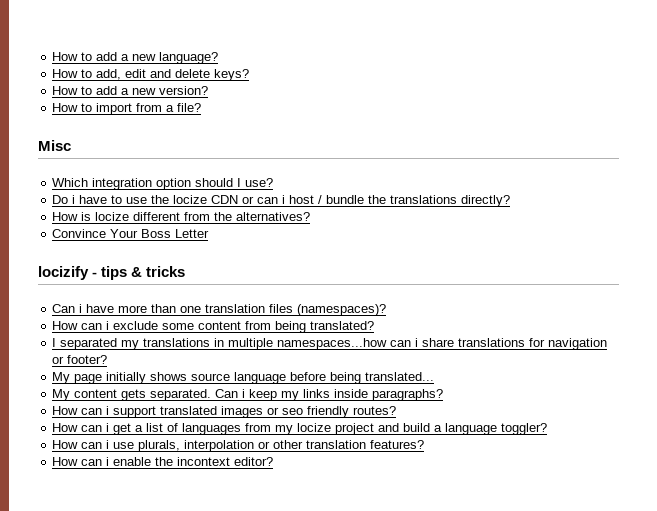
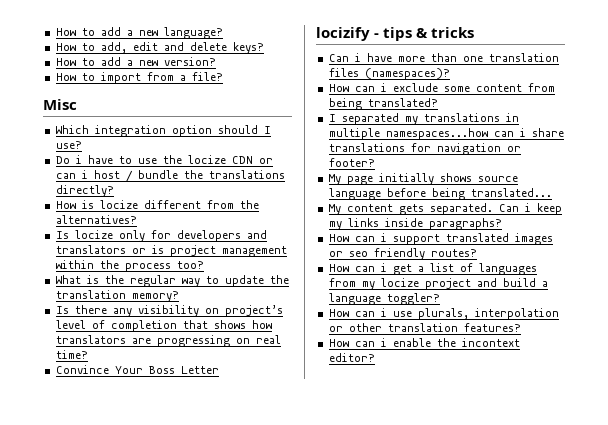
+ Is locize only for developers and translators or is project management within the process too?
+ What is the regular way to update the translation memory?
+ Is there any visibility on project’s level of completion that shows how translators are progressing on real time?

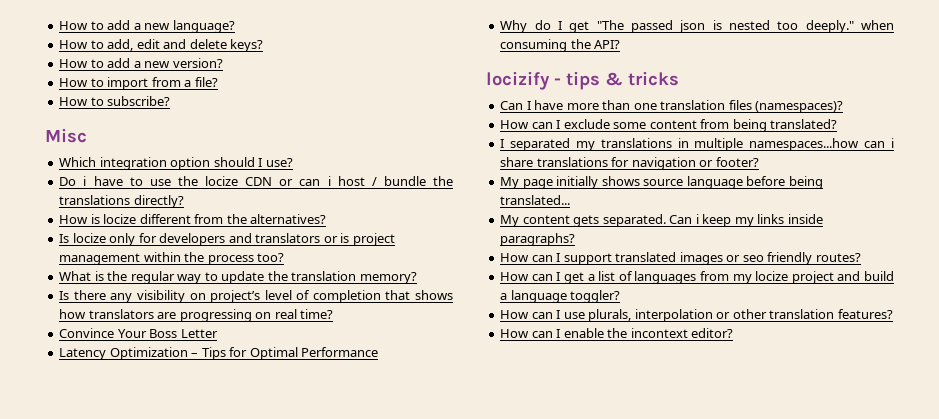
+ How to subscribe?
+ Latency Optimization – Tips for Optimal Performance
+ Why do I get "The passed json is nested too deeply." when consuming the API?
- Can i have more than one translation files (namespaces)?
+ Can I have more than one translation files (namespaces)?
- How can i exclude some content from being translated?
+ How can I exclude some content from being translated?
- How can i support translated images or seo friendly routes?
+ How can I support translated images or seo friendly routes?
- How can i get a list of languages from my locize project and build a language toggler?
+ How can I get a list of languages from my locize project and build a language toggler?
- How can i use plurals, interpolation or other translation features?
+ How can I use plurals, interpolation or other translation features?
- How can i enable the incontext editor?
+ How can I enable the incontext editor?

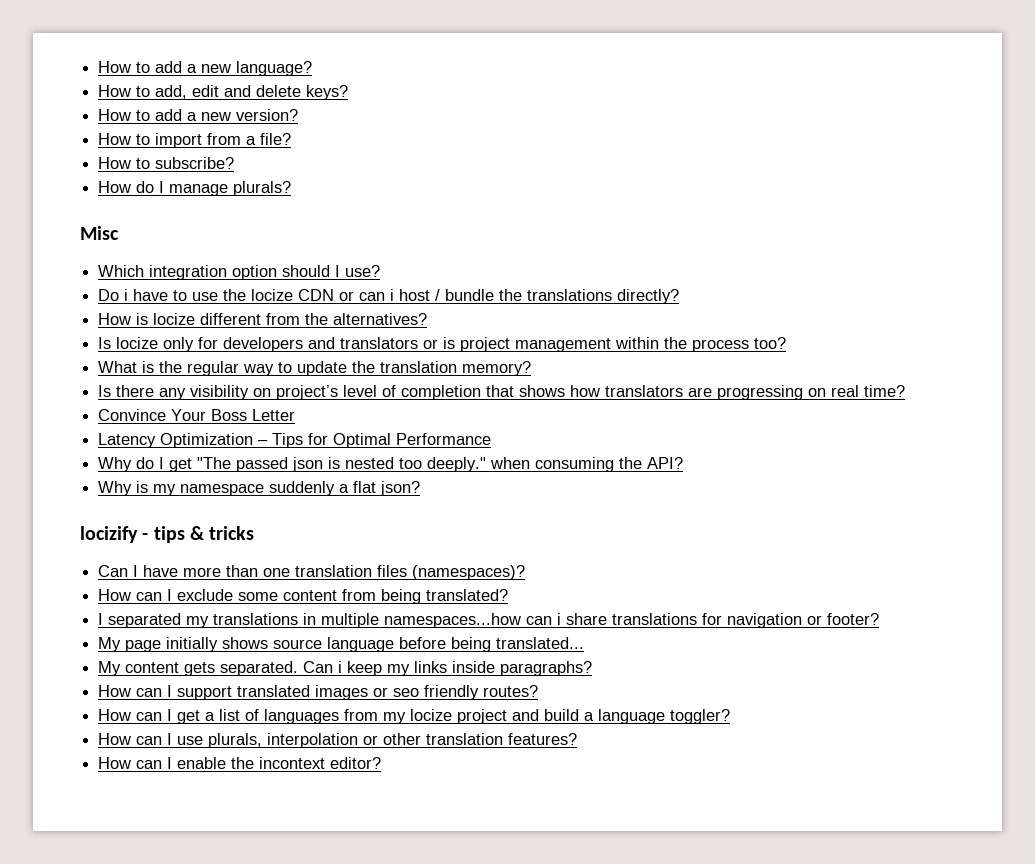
+ How do I manage plurals?
+ Why is my namespace suddenly a flat json?

